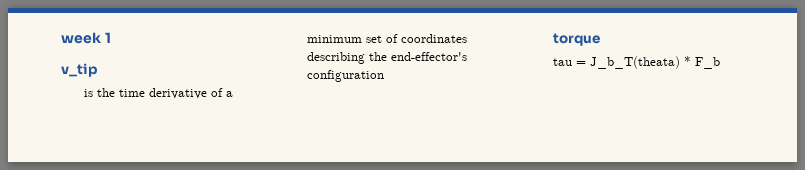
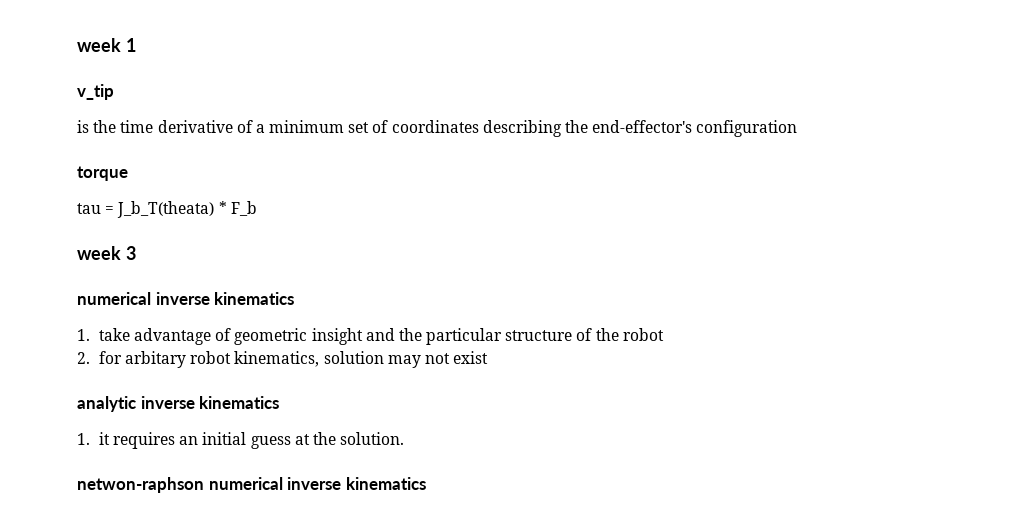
+ week 3
+ numerical inverse kinematics
+ 1. take advantage of geometric insight and the particular structure of the robot
+ 2. for arbitary robot kinematics, solution may not exist
+ analytic inverse kinematics
+ 1. it requires an initial guess at the solution.
+ netwon-raphson numerical inverse kinematics

